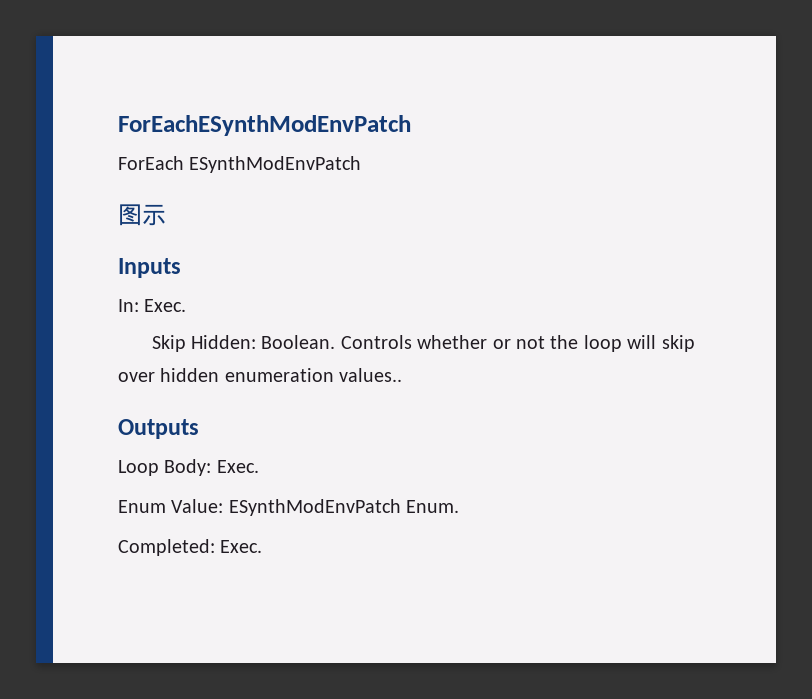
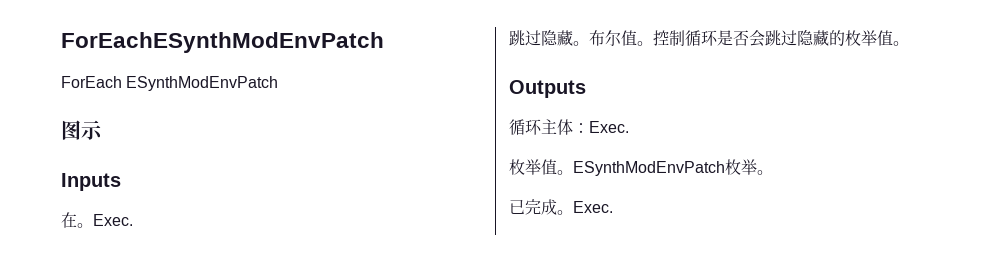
- In: Exec.
- Skip Hidden: Boolean. Controls whether or not the loop will skip over hidden enumeration values..
+ 在。Exec.
+ 跳过隐藏。布尔值。控制循环是否会跳过隐藏的枚举值。
- Loop Body: Exec.
- Enum Value: ESynthModEnvPatch Enum.
- Completed: Exec.
+ 循环主体：Exec.
+ 枚举值。ESynthModEnvPatch枚举。
+ 已完成。Exec.

